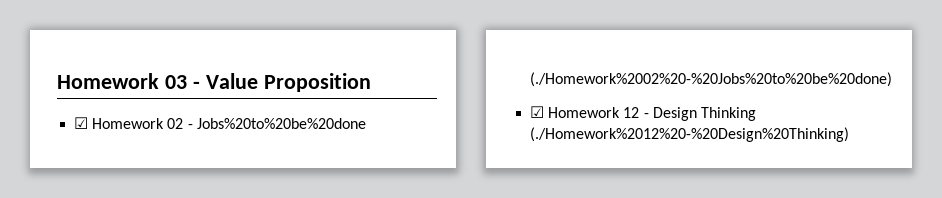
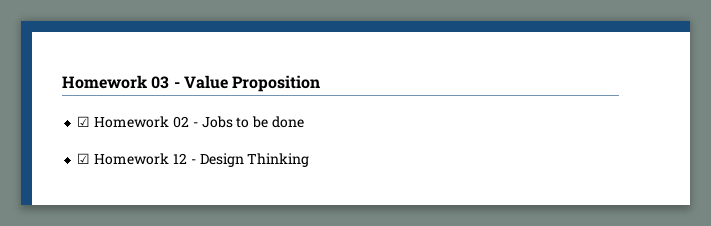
- ☑ Homework 02 - Jobs%20to%20be%20done (./Homework%2002%20-%20Jobs%20to%20be%20done)
+ ☑ Homework 02 - Jobs to be done
- ☑ Homework 12 - Design Thinking (./Homework%2012%20-%20Design%20Thinking)
+ ☑ Homework 12 - Design Thinking

